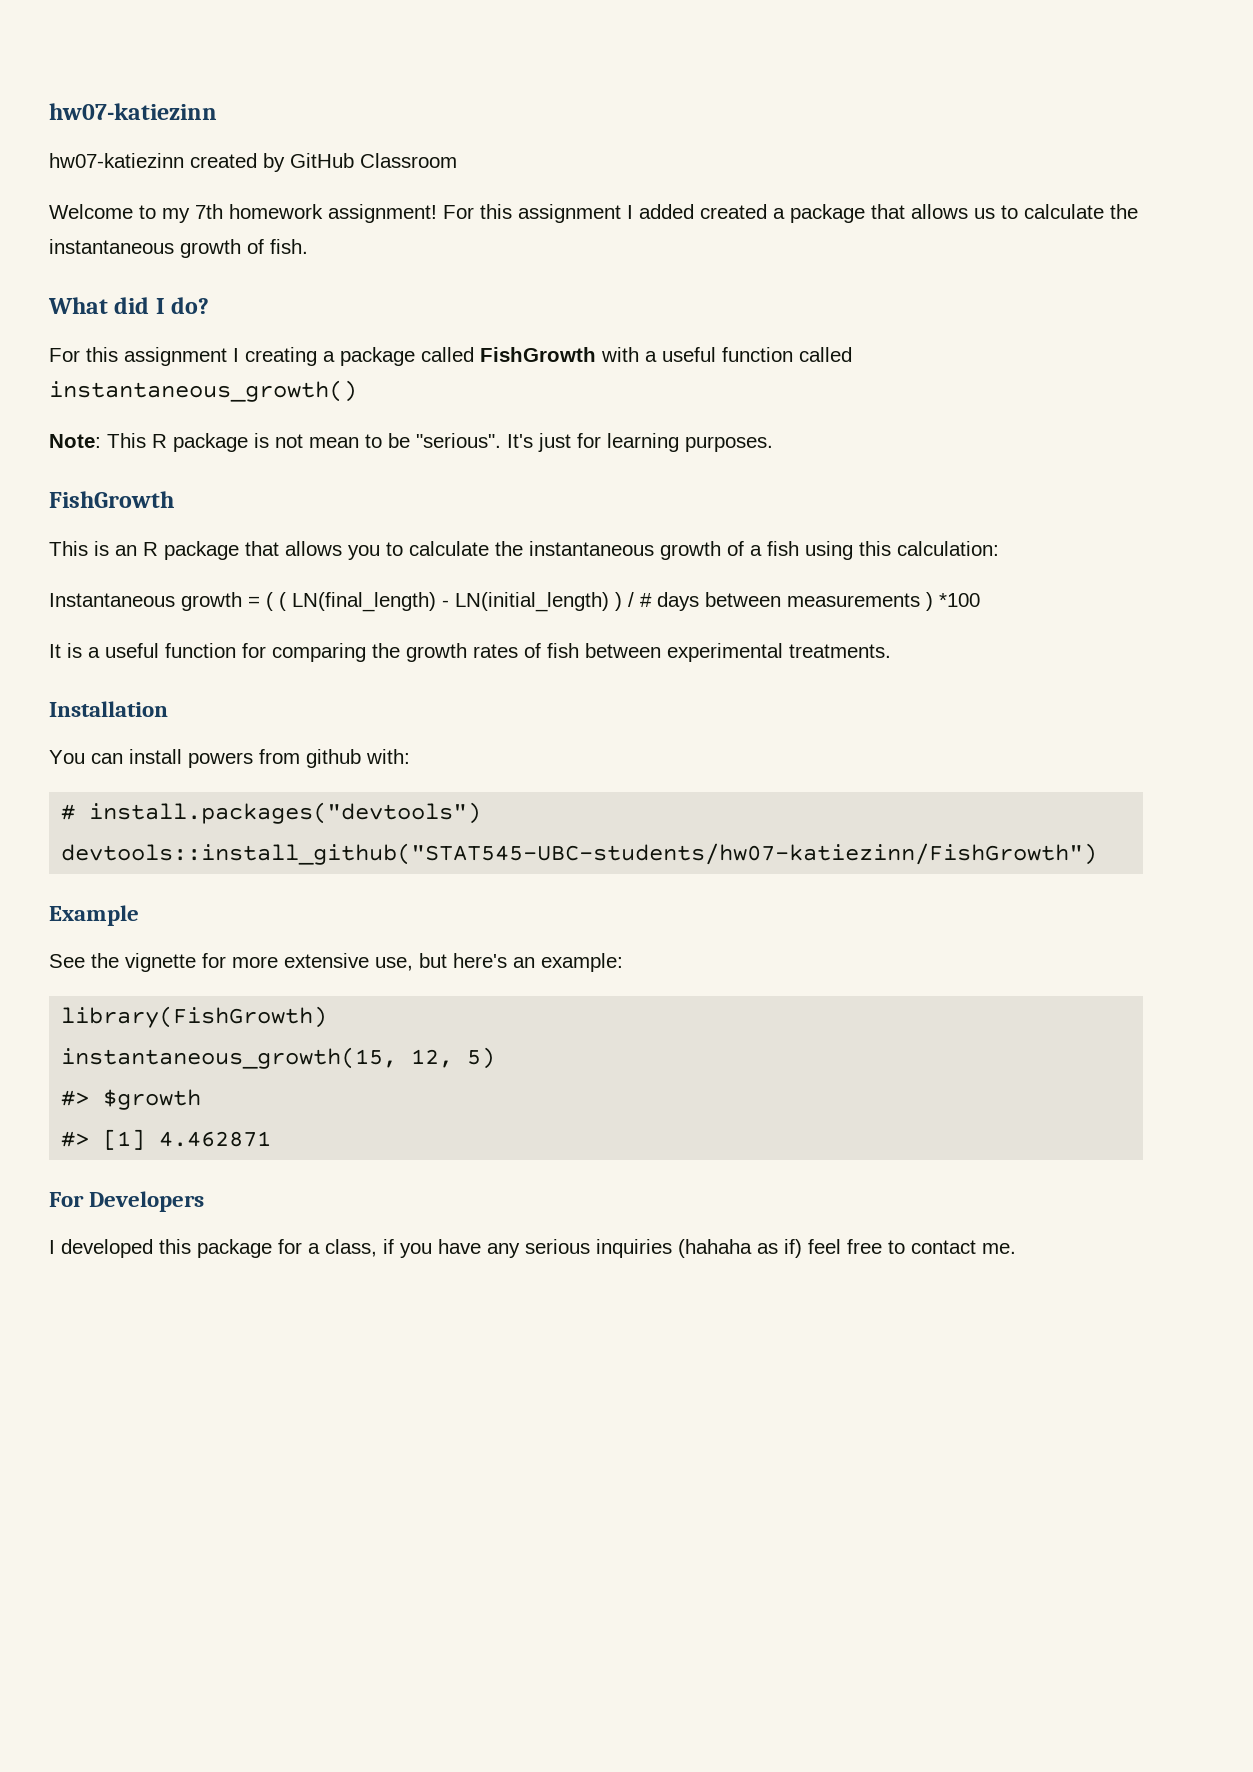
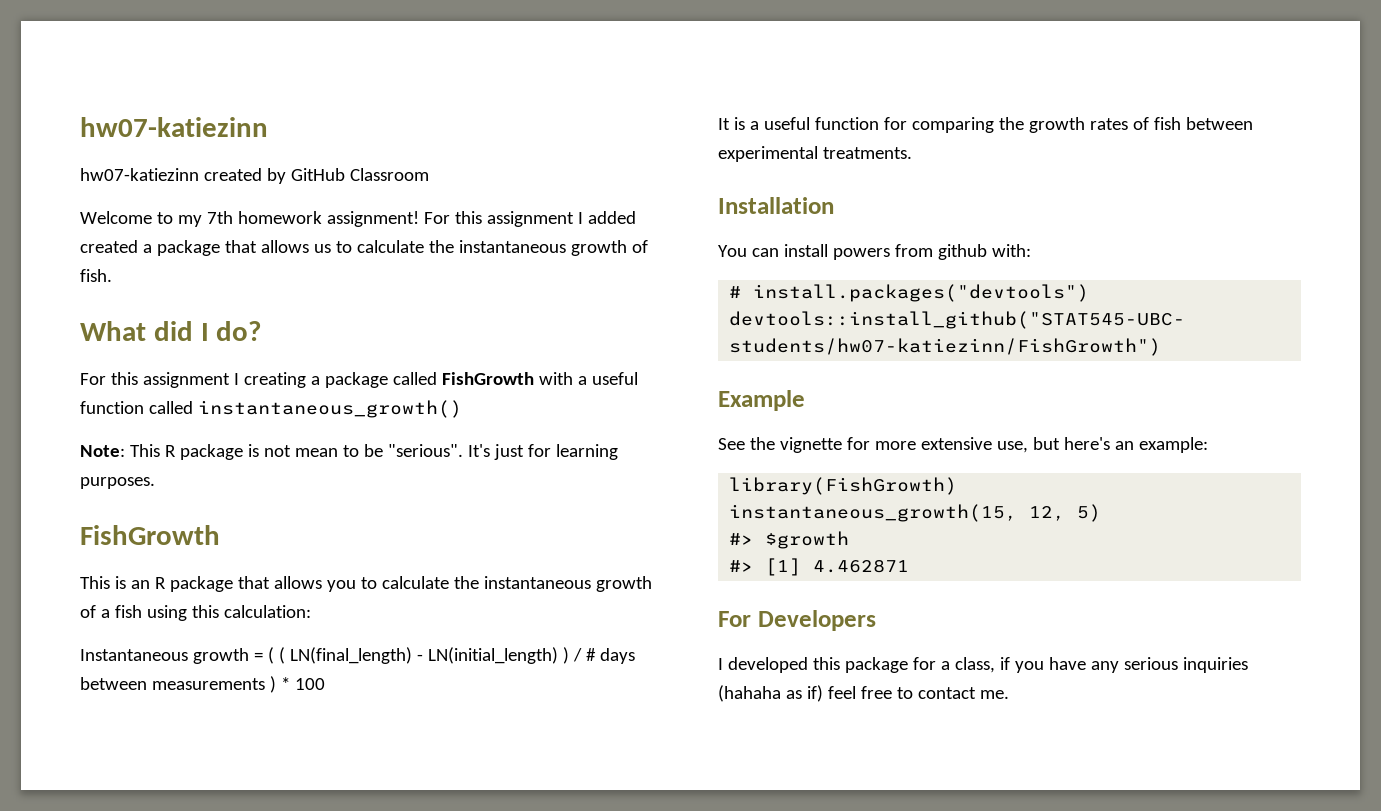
- Instantaneous growth = ( ( LN(final_length) - LN(initial_length) ) / # days between measurements ) *100
+ Instantaneous growth = ( ( LN(final_length) - LN(initial_length) ) / # days between measurements ) * 100

